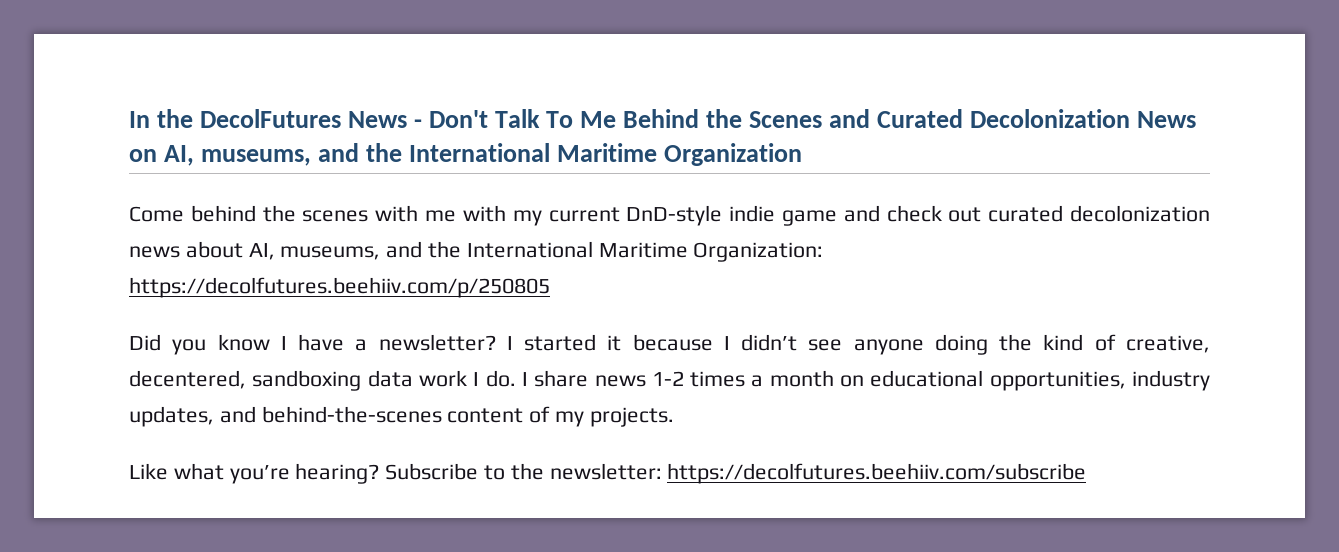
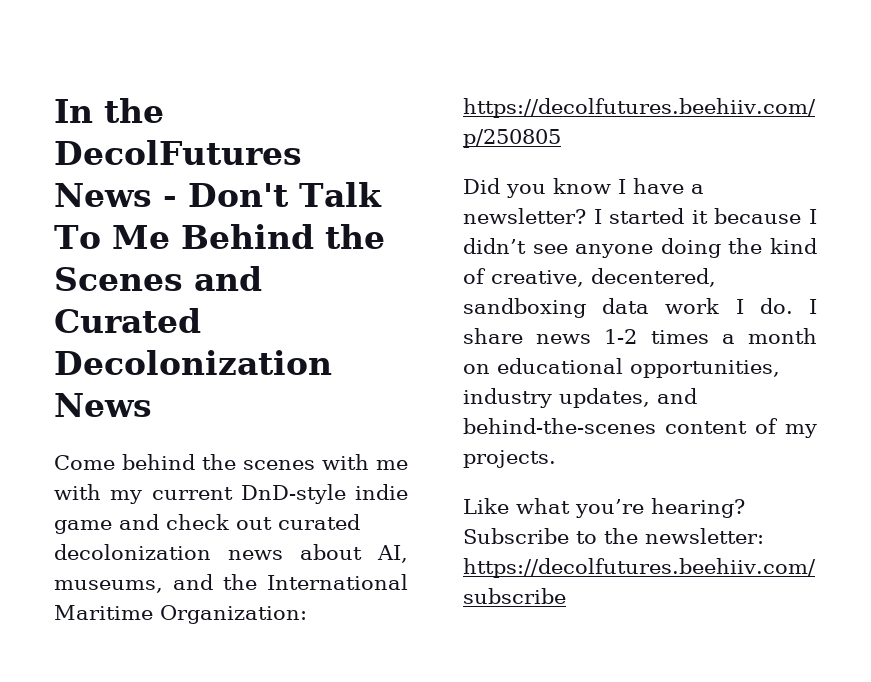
- In the DecolFutures News - Don't Talk To Me Behind the Scenes and Curated Decolonization News on AI, museums, and the International Maritime Organization
+ In the DecolFutures News - Don't Talk To Me Behind the Scenes and Curated Decolonization News

